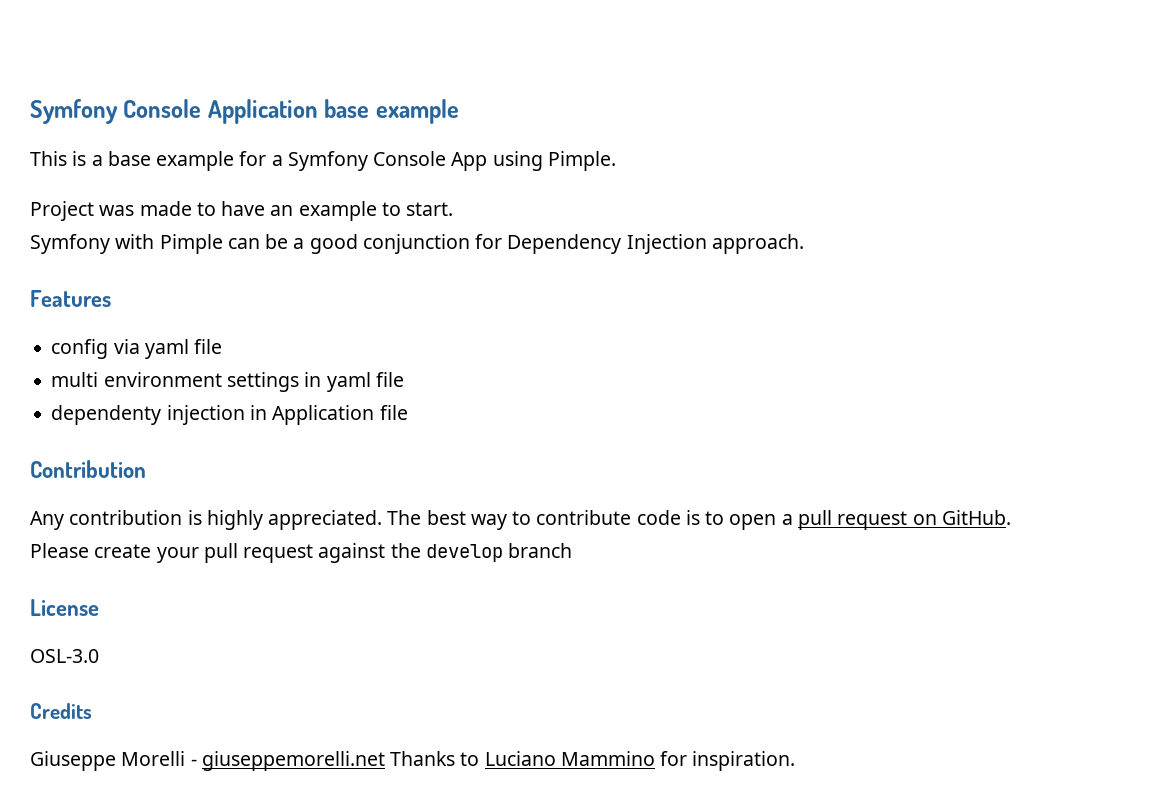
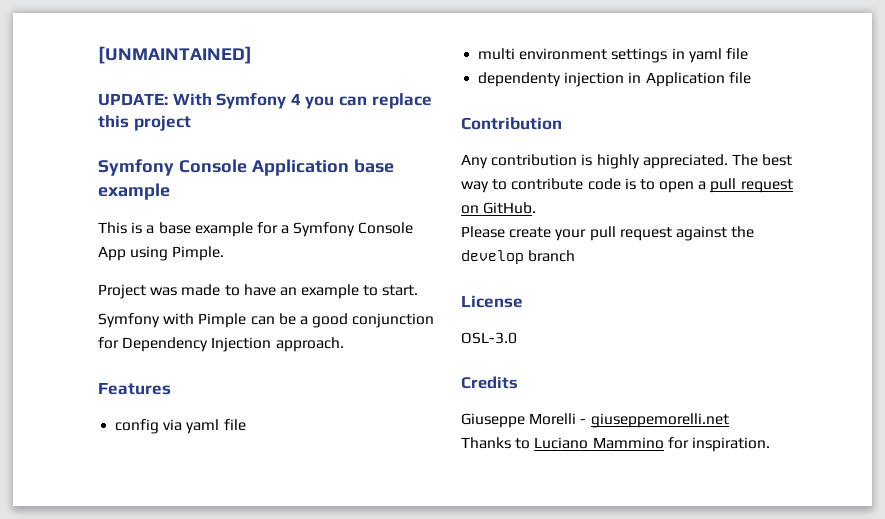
+ [UNMAINTAINED]
+ UPDATE: With Symfony 4 you can replace this project
- Giuseppe Morelli - giuseppemorelli.net Thanks to Luciano Mammino for inspiration.
+ Giuseppe Morelli - giuseppemorelli.net
+ Thanks to Luciano Mammino for inspiration.

